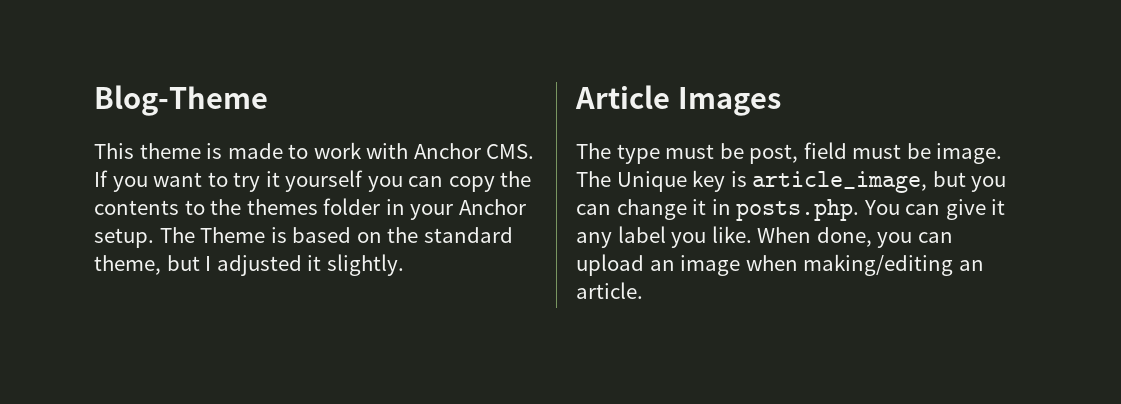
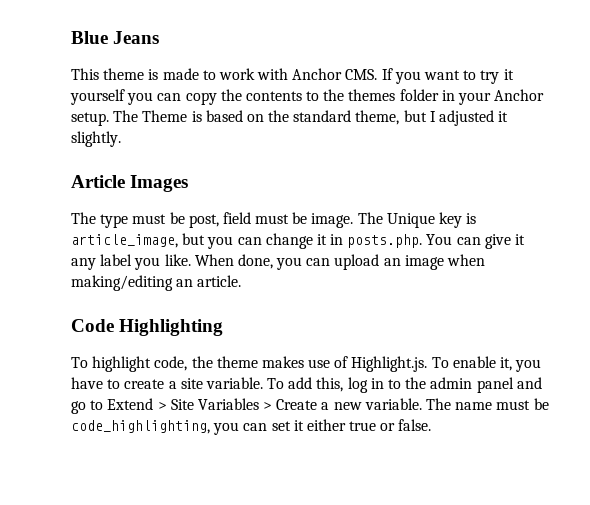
- Blog-Theme
+ Blue Jeans
+ Code Highlighting
+ To highlight code, the theme makes use of Highlight.js. To enable it, you have to create a site variable. To add this, log in to the admin panel and go to Extend > Site Variables > Create a new variable. The name must be code_highlighting, you can set it either true or false.

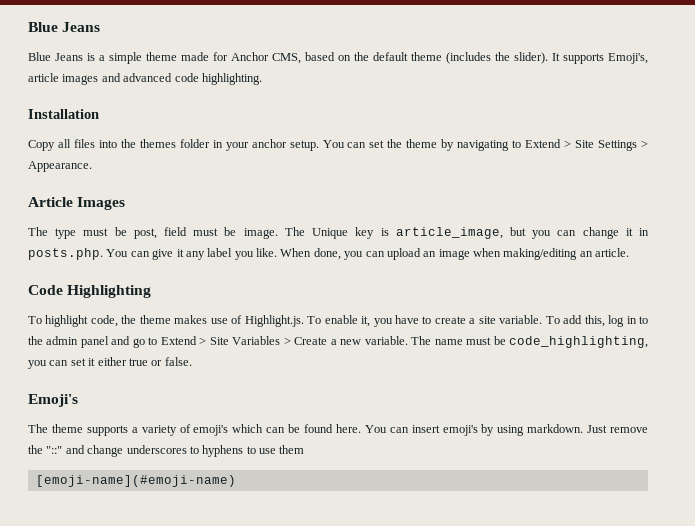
- This theme is made to work with Anchor CMS. If you want to try it yourself you can copy the contents to the themes folder in your Anchor setup. The Theme is based on the standard theme, but I adjusted it slightly.
+ Blue Jeans is a simple theme made for Anchor CMS, based on the default theme (includes the slider). It supports Emoji's, article images and advanced code highlighting.
+ Installation
+ Copy all files into the themes folder in your anchor setup. You can set the theme by navigating to Extend > Site Settings > Appearance.
+ Emoji's
+ The theme supports a variety of emoji's which can be found here. You can insert emoji's by using markdown. Just remove the "::" and change underscores to hyphens to use them
+ [emoji-name](#emoji-name)

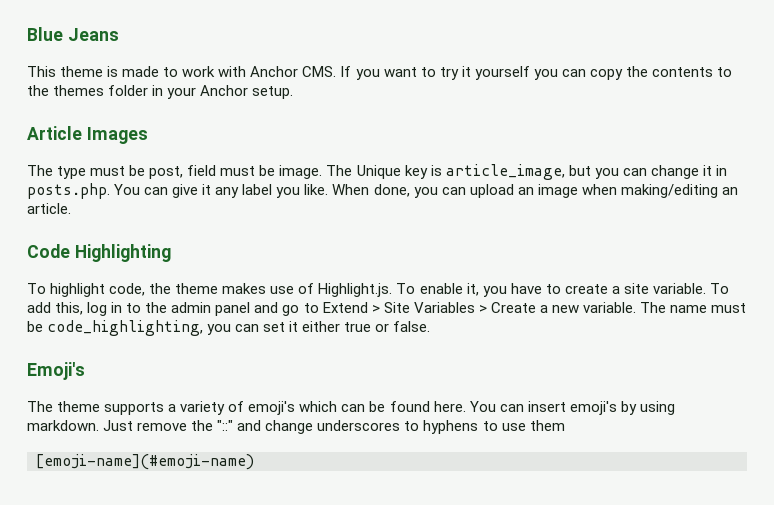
- Blue Jeans is a simple theme made for Anchor CMS, based on the default theme (includes the slider). It supports Emoji's, article images and advanced code highlighting.
- Installation
- Copy all files into the themes folder in your anchor setup. You can set the theme by navigating to Extend > Site Settings > Appearance.
+ This theme is made to work with Anchor CMS. If you want to try it yourself you can copy the contents to the themes folder in your Anchor setup.

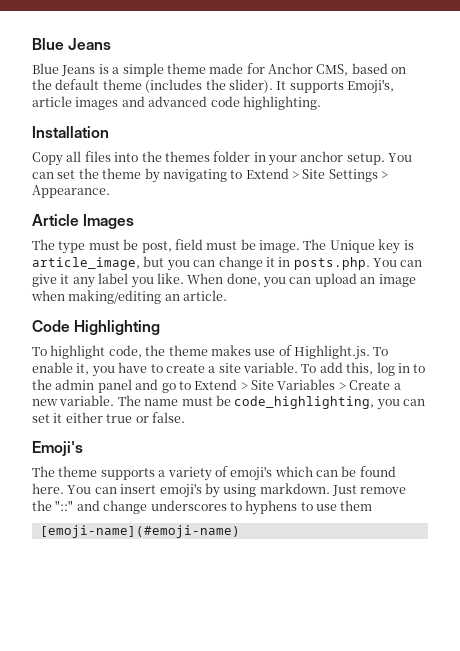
- This theme is made to work with Anchor CMS. If you want to try it yourself you can copy the contents to the themes folder in your Anchor setup.
+ Blue Jeans is a simple theme made for Anchor CMS, based on the default theme (includes the slider). It supports Emoji's, article images and advanced code highlighting.
+ Installation
+ Copy all files into the themes folder in your anchor setup. You can set the theme by navigating to Extend > Site Settings > Appearance.

